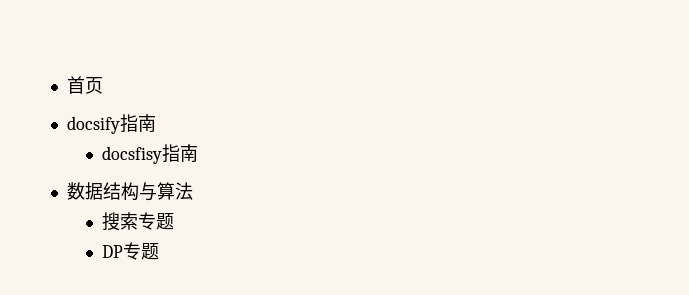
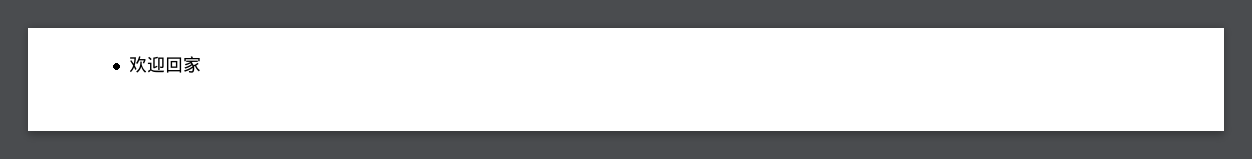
- 首页
- docsify指南
- docsfisy指南
- 数据结构与算法
- 搜索专题
- DP专题
+ 欢迎回家

